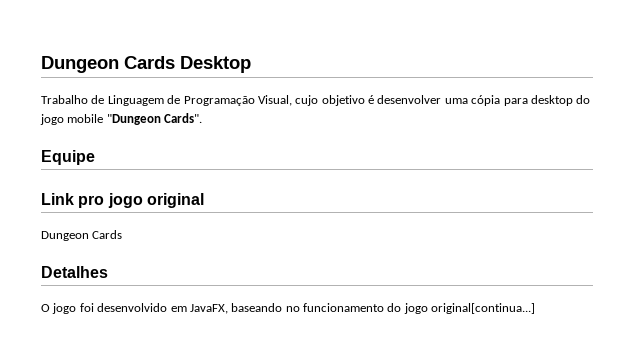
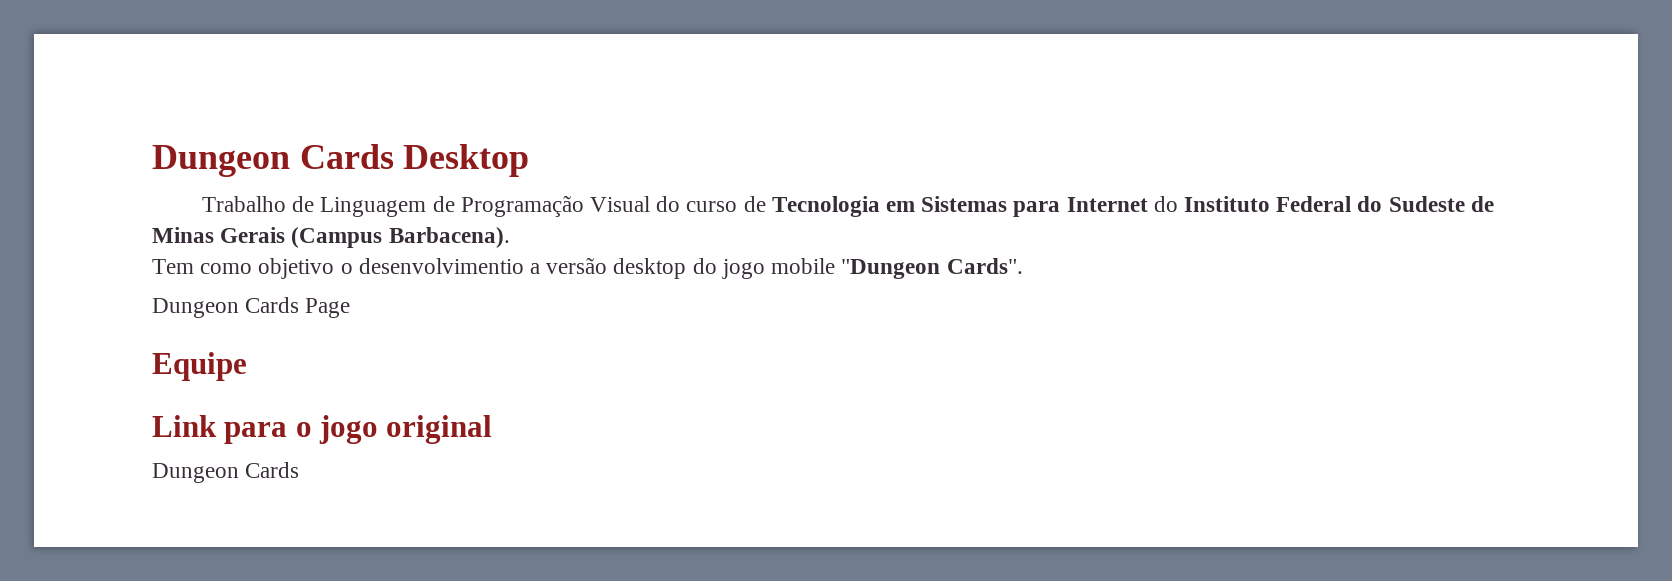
- Trabalho de Linguagem de Programação Visual, cujo objetivo é desenvolver uma cópia para desktop do jogo mobile "Dungeon Cards".
+ Trabalho de Linguagem de Programação Visual do curso de Tecnologia em Sistemas para Internet do Instituto Federal do Sudeste de Minas Gerais (Campus Barbacena).
+ Tem como objetivo o desenvolvimentio a versão desktop do jogo mobile "Dungeon Cards".
+ Dungeon Cards Page
- Link pro jogo original
+ Link para o jogo original
- Detalhes
- O jogo foi desenvolvido em JavaFX, baseando no funcionamento do jogo original[continua...]

